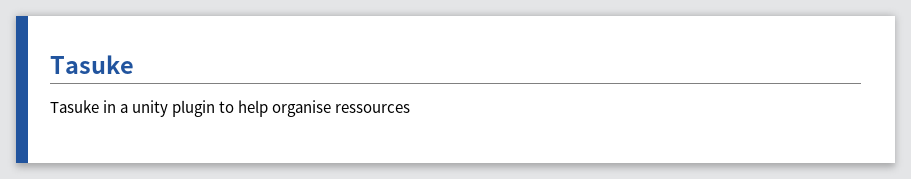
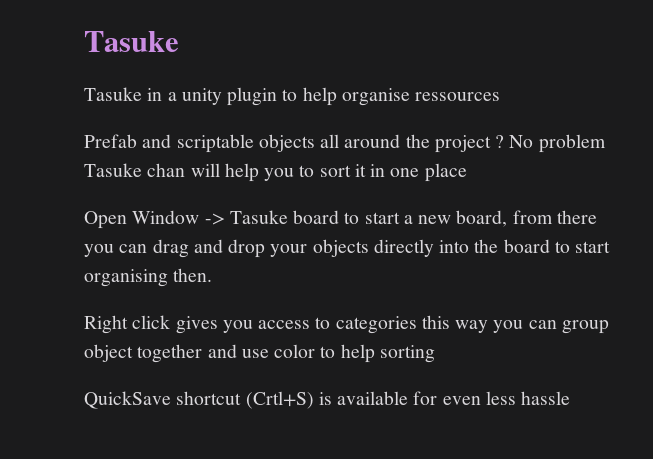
+ Prefab and scriptable objects all around the project ? No problem Tasuke chan will help you to sort it in one place
+ Open Window -> Tasuke board to start a new board, from there you can drag and drop your objects directly into the board to start organising then.
+ Right click gives you access to categories this way you can group object together and use color to help sorting
+ QuickSave shortcut (Crtl+S) is available for even less hassle

